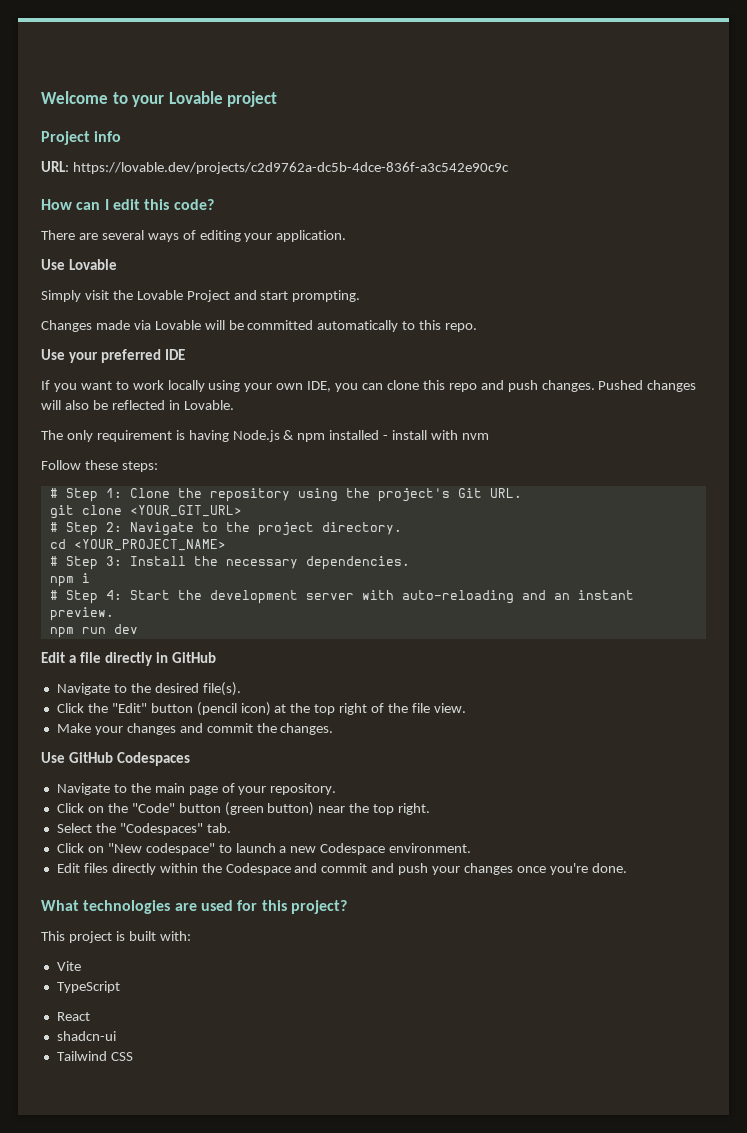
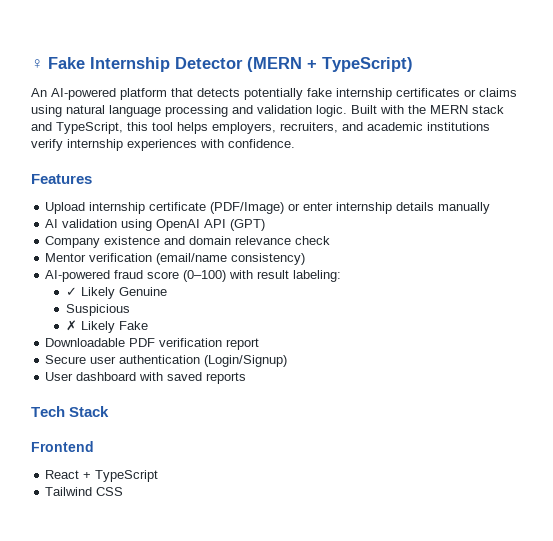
- Welcome to your Lovable project
- Project info
- URL: https://lovable.dev/projects/c2d9762a-dc5b-4dce-836f-a3c542e90c9c
- How can I edit this code?
- There are several ways of editing your application.
- Use Lovable
- Simply visit the Lovable Project and start prompting.
- Changes made via Lovable will be committed automatically to this repo.
- Use your preferred IDE
- If you want to work locally using your own IDE, you can clone this repo and push changes. Pushed changes will also be reflected in Lovable.
- The only requirement is having Node.js & npm installed - install with nvm
- Follow these steps:
- # Step 1: Clone the repository using the project's Git URL.
- git clone <YOUR_GIT_URL>
- # Step 2: Navigate to the project directory.
- cd <YOUR_PROJECT_NAME>
- # Step 3: Install the necessary dependencies.
- npm i
- # Step 4: Start the development server with auto-reloading and an instant preview.
- npm run dev
- Edit a file directly in GitHub
- Navigate to the desired file(s).
- Click the "Edit" button (pencil icon) at the top right of the file view.
- Make your changes and commit the changes.
- Use GitHub Codespaces
- Navigate to the main page of your repository.
- Click on the "Code" button (green button) near the top right.
- Select the "Codespaces" tab.
- Click on "New codespace" to launch a new Codespace environment.
- Edit files directly within the Codespace and commit and push your changes once you're done.
- What technologies are used for this project?
- This project is built with:
- Vite
- TypeScript
+ ♀ Fake Internship Detector (MERN + TypeScript)
+ An AI-powered platform that detects potentially fake internship certificates or claims using natural language processing and validation logic. Built with the MERN stack and TypeScript, this tool helps employers, recruiters, and academic institutions verify internship experiences with confidence.
+ Features
+ Upload internship certificate (PDF/Image) or enter internship details manually
+ AI validation using OpenAI API (GPT)
+ Company existence and domain relevance check
+ Mentor verification (email/name consistency)
+ AI-powered fraud score (0–100) with result labeling:
+ ✓ Likely Genuine
+ Suspicious
+ ✗ Likely Fake
+ Downloadable PDF verification report
+ Secure user authentication (Login/Signup)
+ User dashboard with saved reports
+ Tech Stack
+ Frontend
- React
- shadcn-ui
+ React + TypeScript

